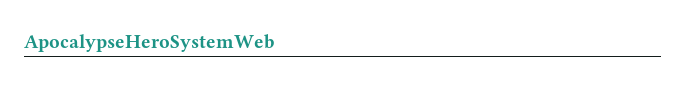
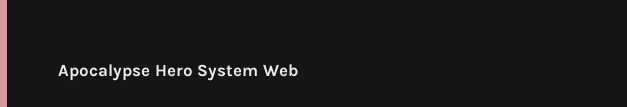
- ApocalypseHeroSystemWeb
+ Apocalypse Hero System Web

